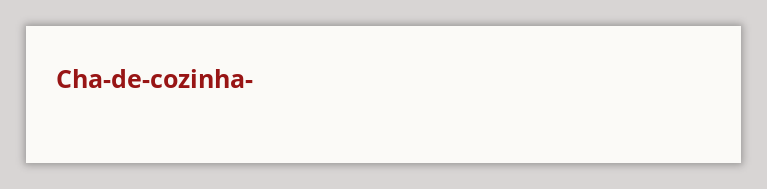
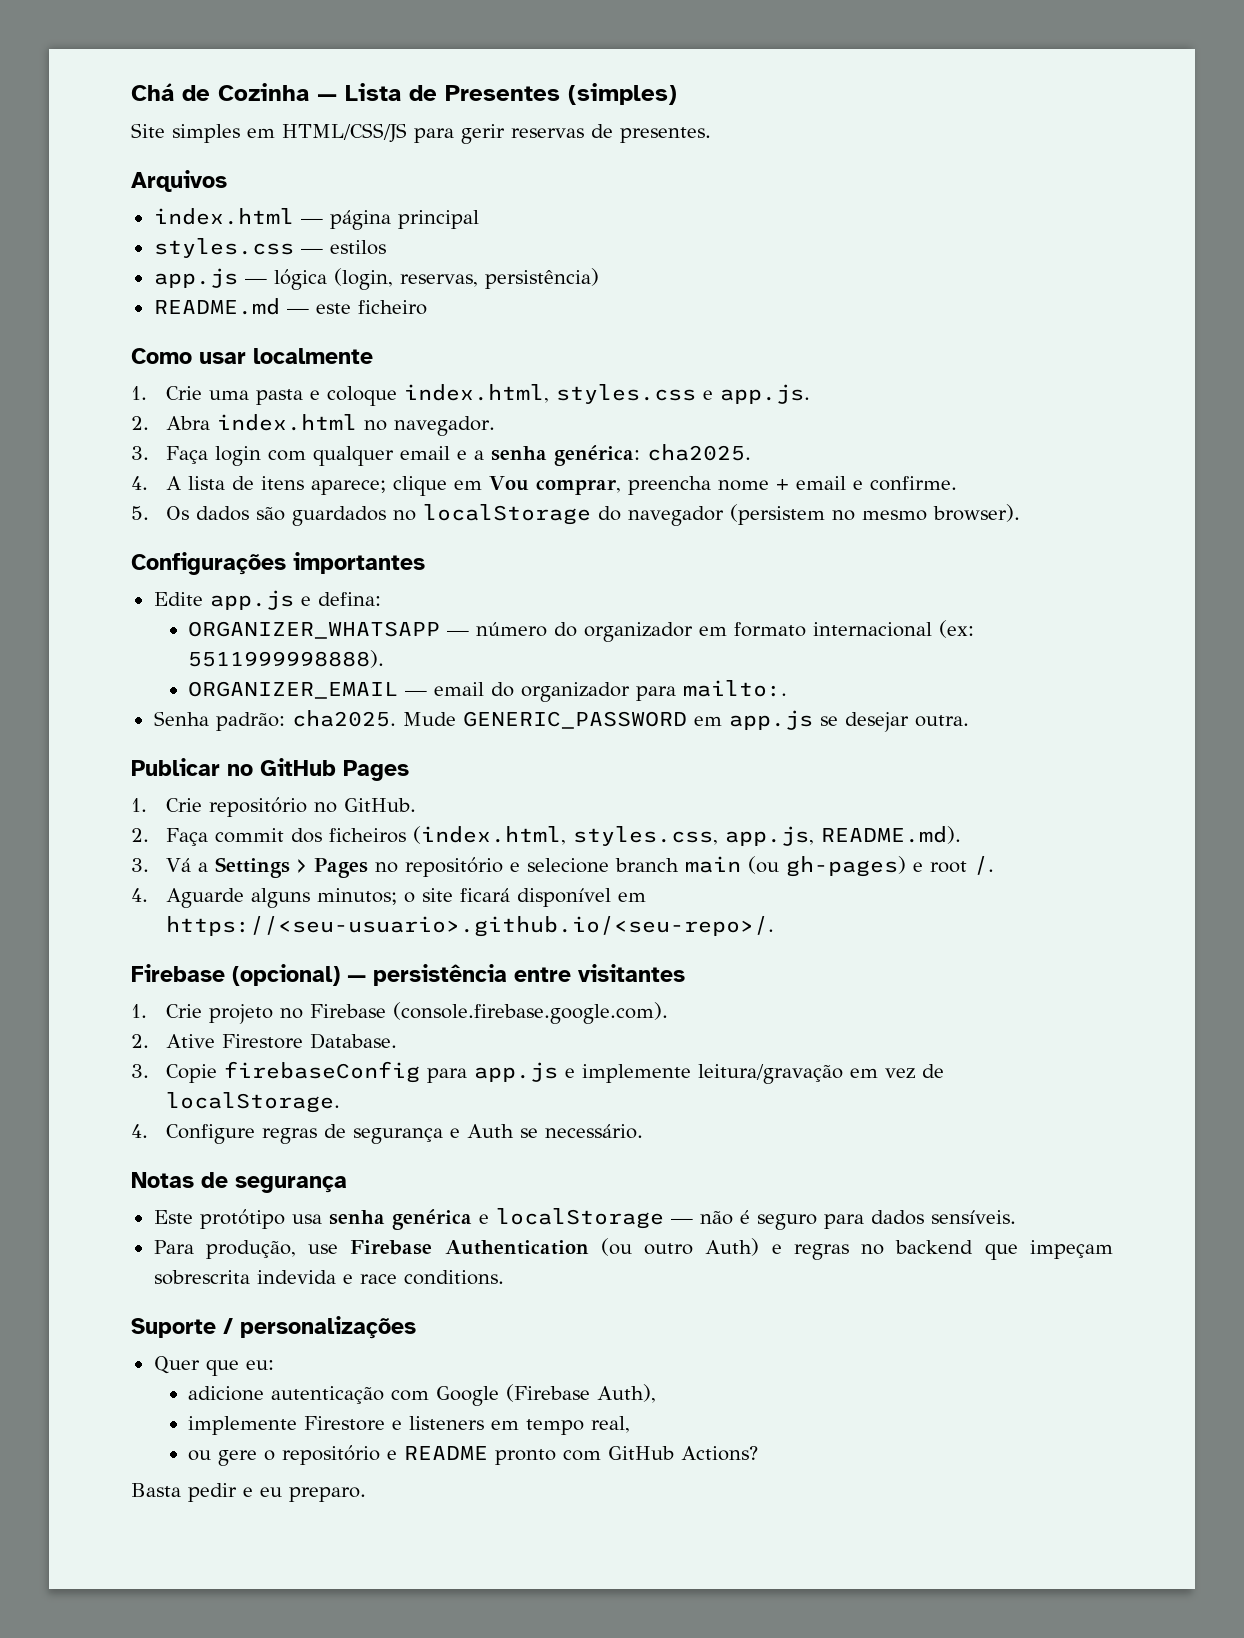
- Cha-de-cozinha-
+ Chá de Cozinha — Lista de Presentes (simples)
+ Site simples em HTML/CSS/JS para gerir reservas de presentes.
+ Arquivos
+ index.html — página principal
+ styles.css — estilos
+ app.js — lógica (login, reservas, persistência)
+ README.md — este ficheiro
+ Como usar localmente
+ 1. Crie uma pasta e coloque index.html, styles.css e app.js.
+ 2. Abra index.html no navegador.
+ 3. Faça login com qualquer email e a senha genérica: cha2025.
+ 4. A lista de itens aparece; clique em Vou comprar, preencha nome + email e confirme.
+ 5. Os dados são guardados no localStorage do navegador (persistem no mesmo browser).
+ Configurações importantes
+ Edite app.js e defina:
+ ORGANIZER_WHATSAPP — número do organizador em formato internacional (ex: 5511999998888).
+ ORGANIZER_EMAIL — email do organizador para mailto:.
+ Senha padrão: cha2025. Mude GENERIC_PASSWORD em app.js se desejar outra.
+ Publicar no GitHub Pages
+ 1. Crie repositório no GitHub.
+ 2. Faça commit dos ficheiros (index.html, styles.css, app.js, README.md).
+ 3. Vá a Settings > Pages no repositório e selecione branch main (ou gh-pages) e root /.
+ 4. Aguarde alguns minutos; o site ficará disponível em https://<seu-usuario>.github.io/<seu-repo>/.
+ Firebase (opcional) — persistência entre visitantes
+ 1. Crie projeto no Firebase (console.firebase.google.com).
+ 2. Ative Firestore Database.
+ 3. Copie firebaseConfig para app.js e implemente leitura/gravação em vez de localStorage.
+ 4. Configure regras de segurança e Auth se necessário.
+ Notas de segurança
+ Este protótipo usa senha genérica e localStorage — não é seguro para dados sensíveis.
+ Para produção, use Firebase Authentication (ou outro Auth) e regras no backend que impeçam sobrescrita indevida e race conditions.
+ Suporte / personalizações
+ Quer que eu:
+ adicione autenticação com Google (Firebase Auth),
+ implemente Firestore e listeners em tempo real,
+ ou gere o repositório e README pronto com GitHub Actions?
+ Basta pedir e eu preparo.

